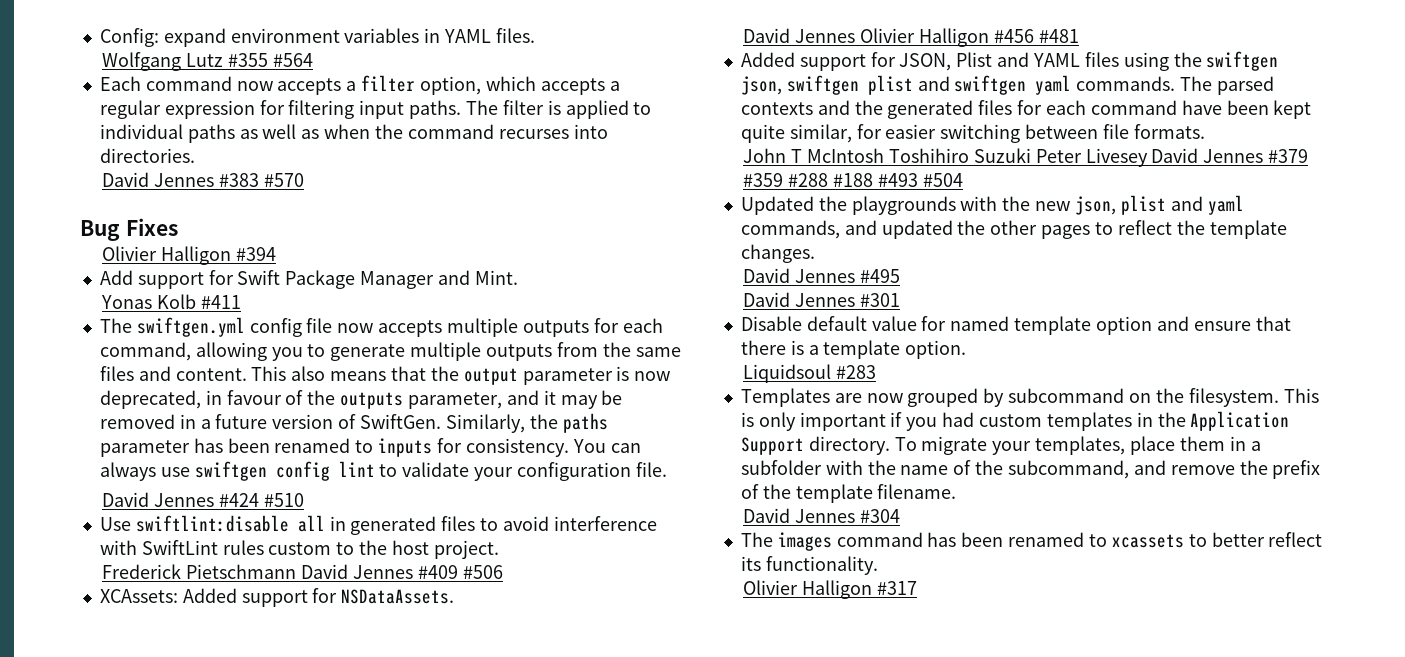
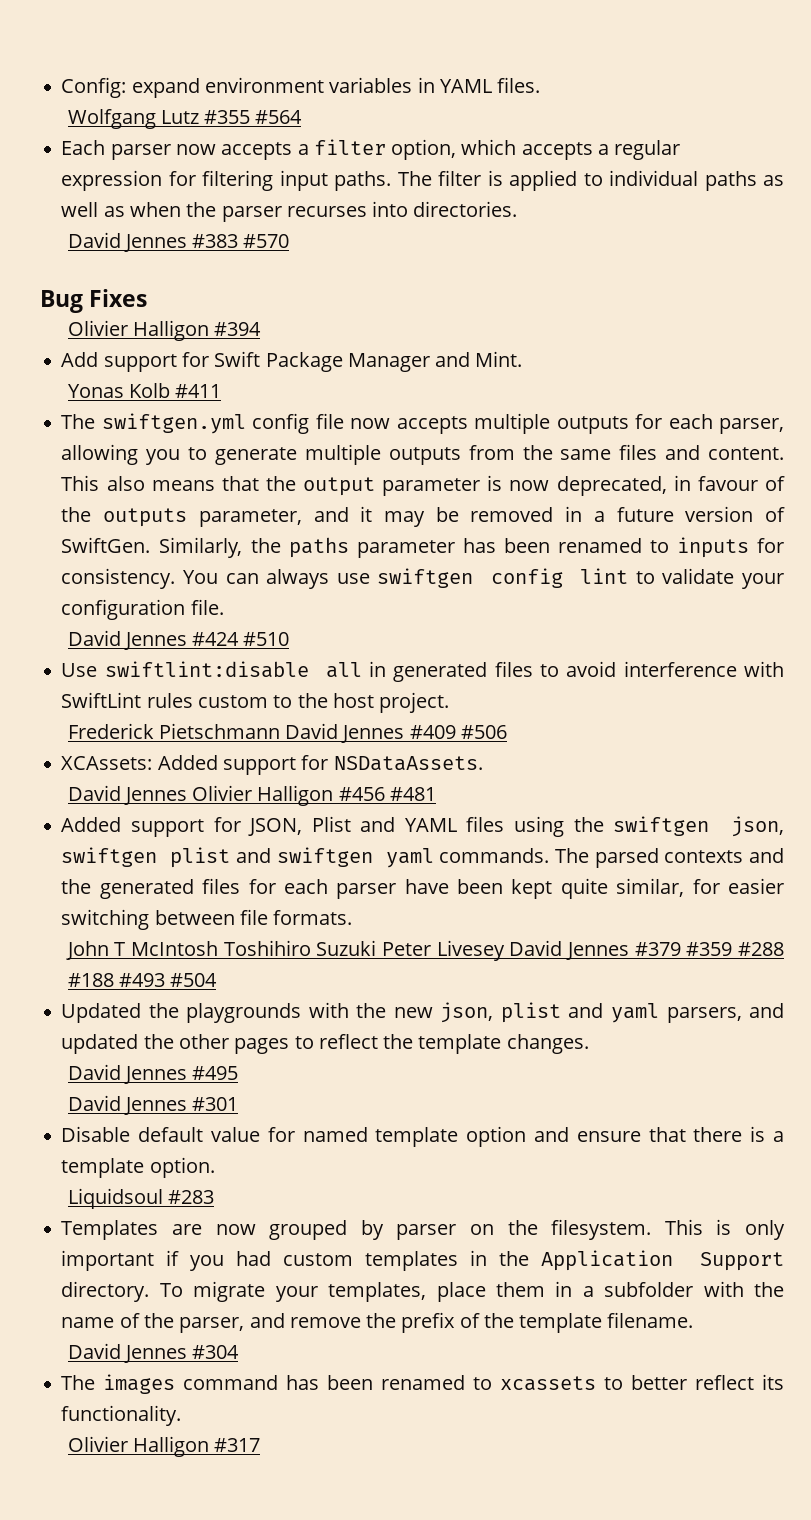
- Each command now accepts a filter option, which accepts a regular expression for filtering input paths.
+ Each parser now accepts a filter option, which accepts a regular expression for filtering input paths.
- The filter is applied to individual paths as well as when the command recurses into directories.
+ The filter is applied to individual paths as well as when the parser recurses into directories.
- The swiftgen.yml config file now accepts multiple outputs for each command, allowing you to generate multiple outputs from the same files and content.
+ The swiftgen.yml config file now accepts multiple outputs for each parser, allowing you to generate multiple outputs from the same files and content.
- The parsed contexts and the generated files for each command have been kept quite similar, for easier switching between file formats.
+ The parsed contexts and the generated files for each parser have been kept quite similar, for easier switching between file formats.
- Updated the playgrounds with the new json, plist and yaml commands, and updated the other pages to reflect the template changes.
+ Updated the playgrounds with the new json, plist and yaml parsers, and updated the other pages to reflect the template changes.
- Templates are now grouped by subcommand on the filesystem.
+ Templates are now grouped by parser on the filesystem.
- To migrate your templates, place them in a subfolder with the name of the subcommand, and remove the prefix of the template filename.
+ To migrate your templates, place them in a subfolder with the name of the parser, and remove the prefix of the template filename.

